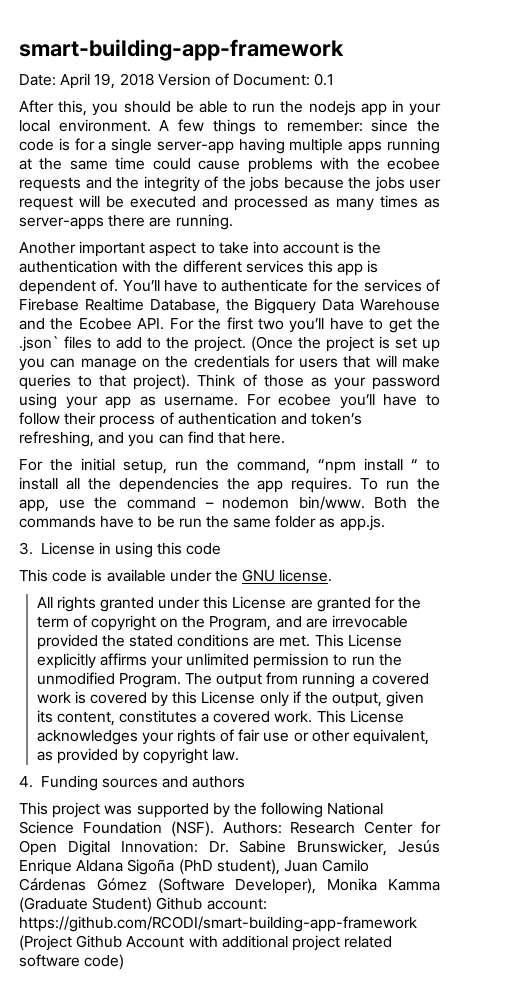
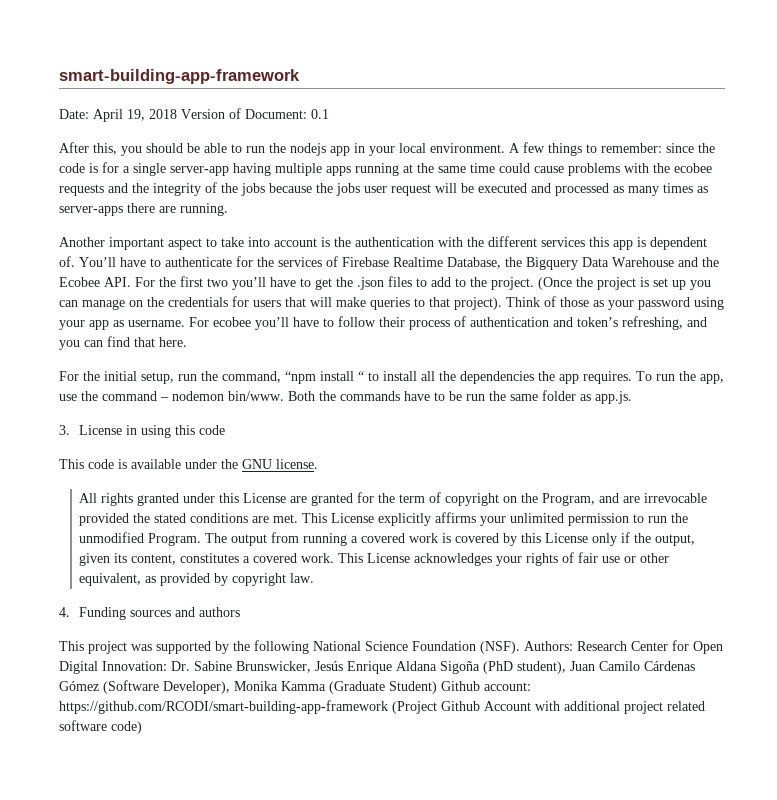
- You’ll have to authenticate for the services of Firebase Realtime Database, the Bigquery Data Warehouse and the Ecobee API. For the first two you’ll have to get the .json` files to add to the project.
+ You’ll have to authenticate for the services of Firebase Realtime Database, the Bigquery Data Warehouse and the Ecobee API. For the first two you’ll have to get the .json files to add to the project.

